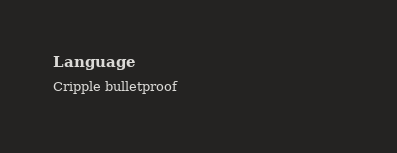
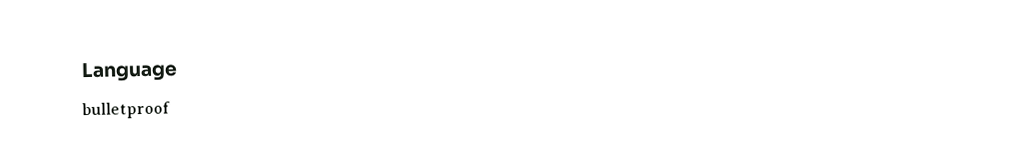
- Cripple bulletproof
+ bulletproof

